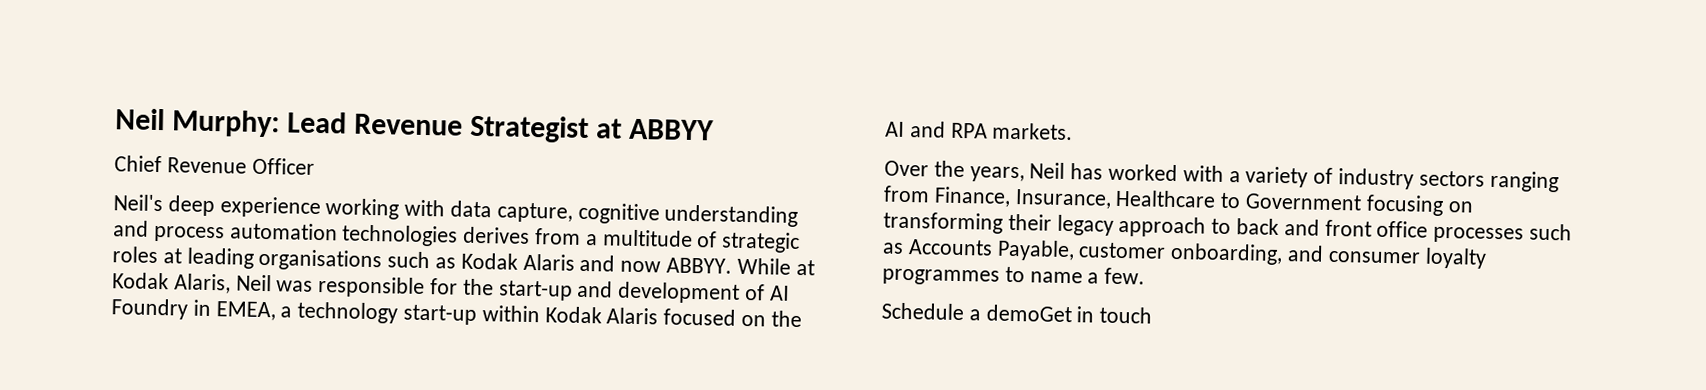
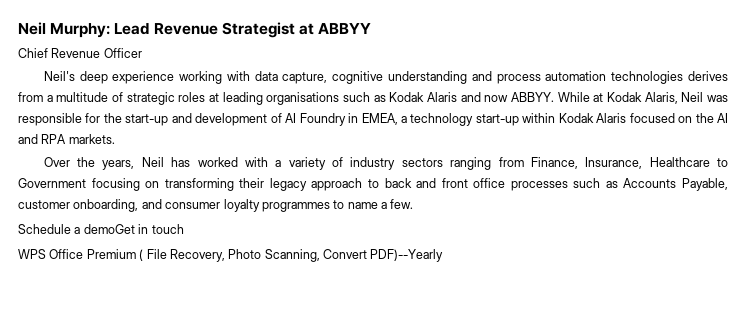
+ WPS Office Premium ( File Recovery, Photo Scanning, Convert PDF)--Yearly

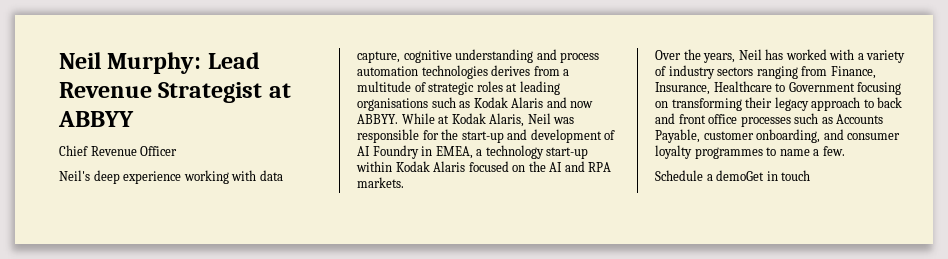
- WPS Office Premium ( File Recovery, Photo Scanning, Convert PDF)--Yearly

